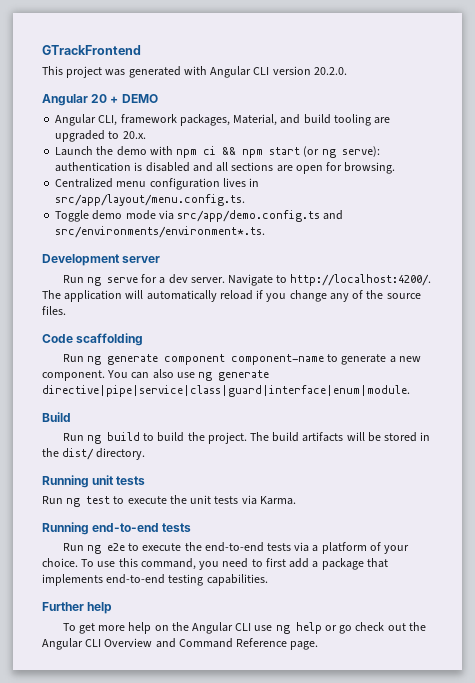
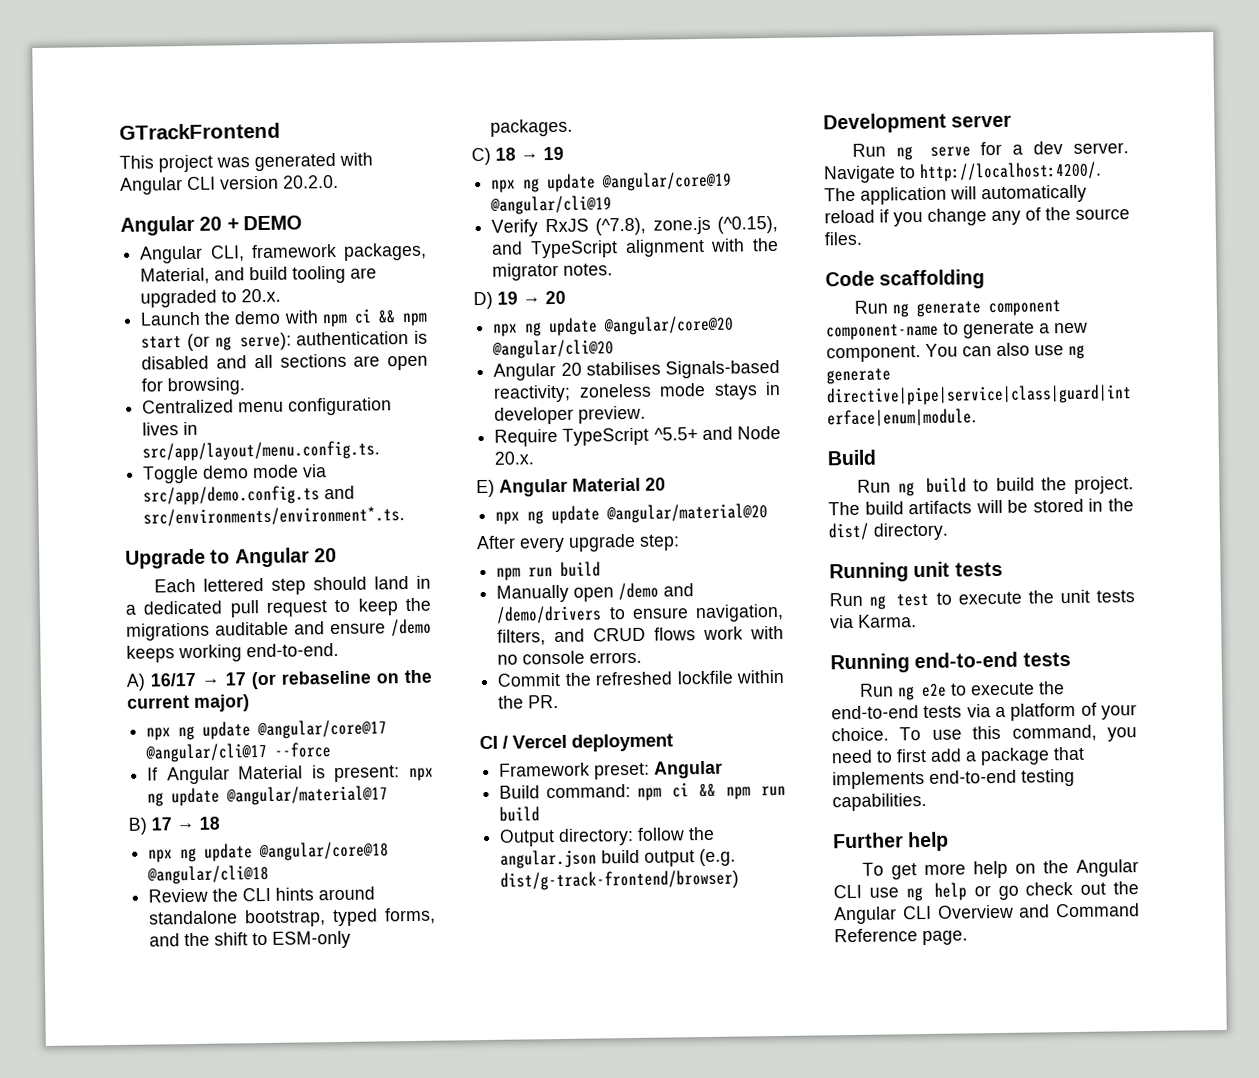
+ Upgrade to Angular 20
+ Each lettered step should land in a dedicated pull request to keep the migrations auditable and ensure /demo keeps working end-to-end.
+ A) 16/17 → 17 (or rebaseline on the current major)
+ npx ng update @angular/core@17 @angular/cli@17 --force
+ If Angular Material is present: npx ng update @angular/material@17
+ B) 17 → 18
+ npx ng update @angular/core@18 @angular/cli@18
+ Review the CLI hints around standalone bootstrap, typed forms, and the shift to ESM-only packages.
+ C) 18 → 19
+ npx ng update @angular/core@19 @angular/cli@19
+ Verify RxJS (^7.8), zone.js (^0.15), and TypeScript alignment with the migrator notes.
+ D) 19 → 20
+ npx ng update @angular/core@20 @angular/cli@20
+ Angular 20 stabilises Signals-based reactivity; zoneless mode stays in developer preview.
+ Require TypeScript ^5.5+ and Node 20.x.
+ E) Angular Material 20
+ npx ng update @angular/material@20
+ After every upgrade step:
+ npm run build
+ Manually open /demo and /demo/drivers to ensure navigation, filters, and CRUD flows work with no console errors.
+ Commit the refreshed lockfile within the PR.
+ CI / Vercel deployment
+ Framework preset: Angular
+ Build command: npm ci && npm run build
+ Output directory: follow the angular.json build output (e.g. dist/g-track-frontend/browser)

